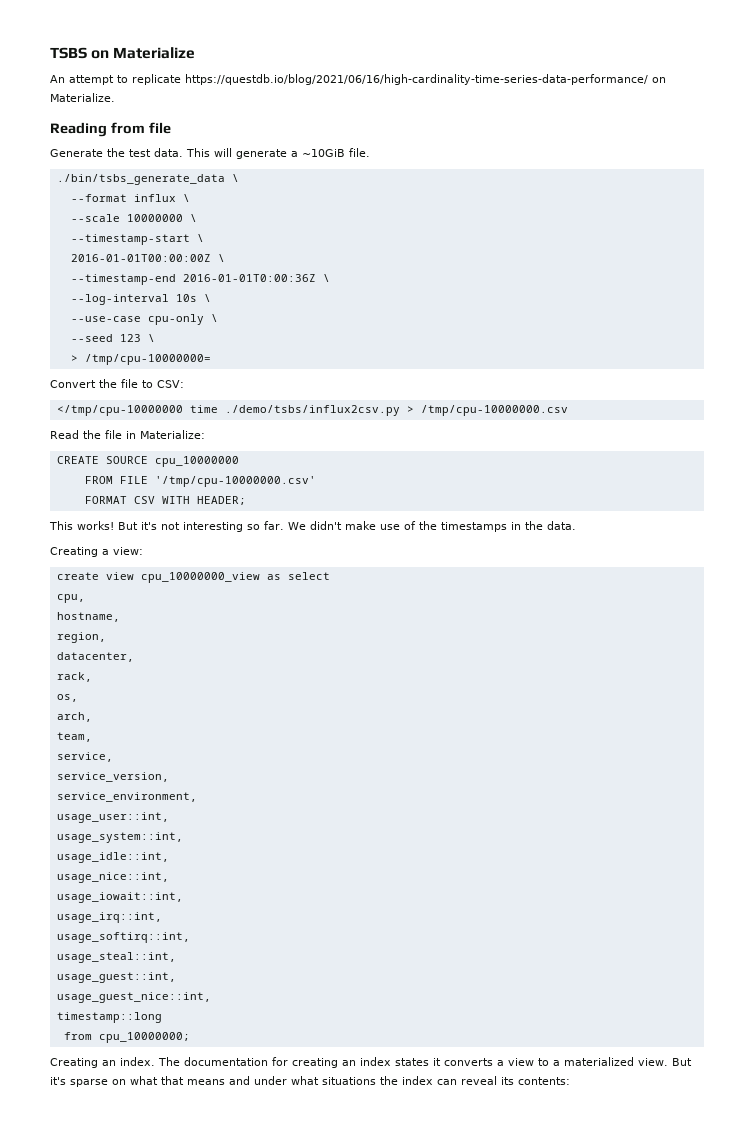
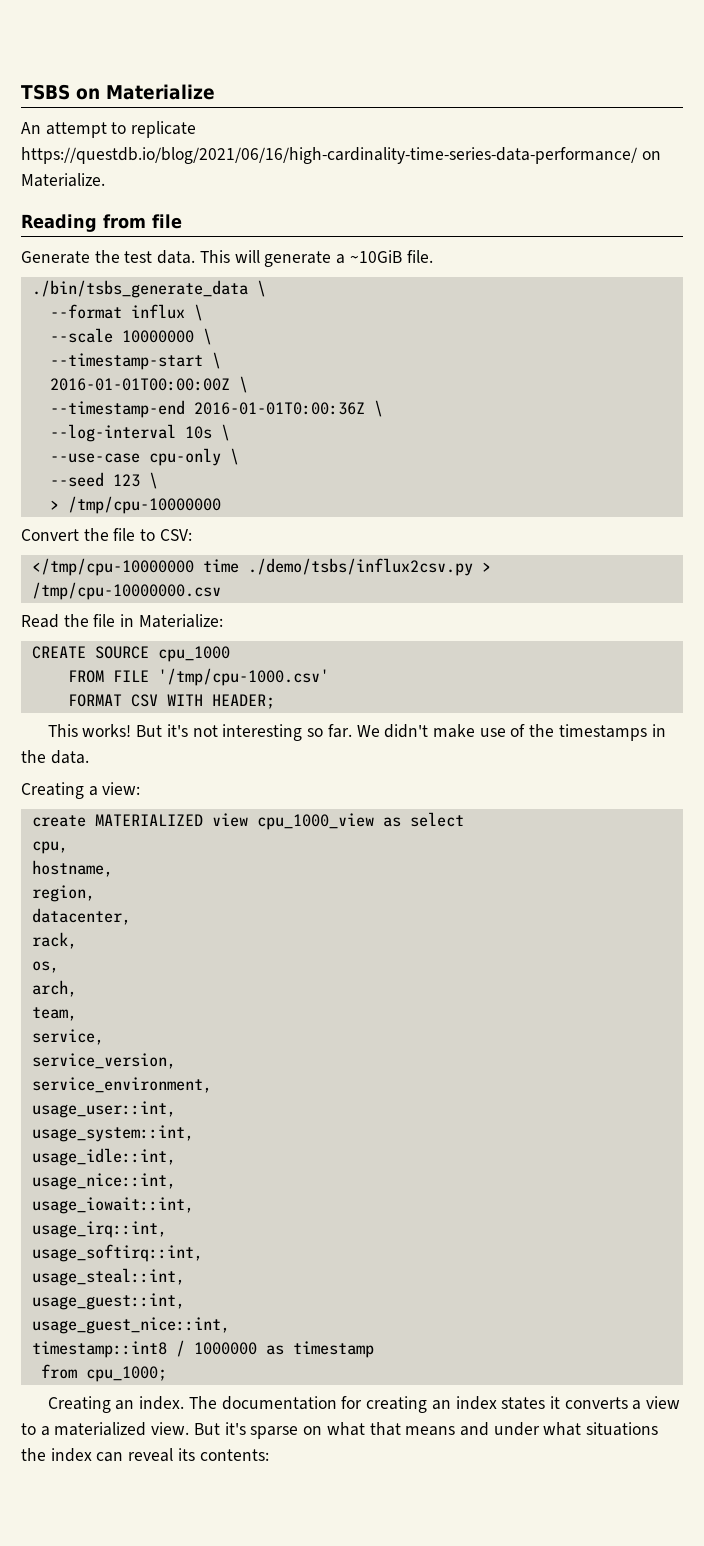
- > /tmp/cpu-10000000=
+ > /tmp/cpu-10000000
- CREATE SOURCE cpu_10000000
+ CREATE SOURCE cpu_1000
- FROM FILE '/tmp/cpu-10000000.csv'
+ FROM FILE '/tmp/cpu-1000.csv'
- create view cpu_10000000_view as select
+ create MATERIALIZED view cpu_1000_view as select
- timestamp::long
- from cpu_10000000;
+ timestamp::int8 / 1000000 as timestamp
+ from cpu_1000;

